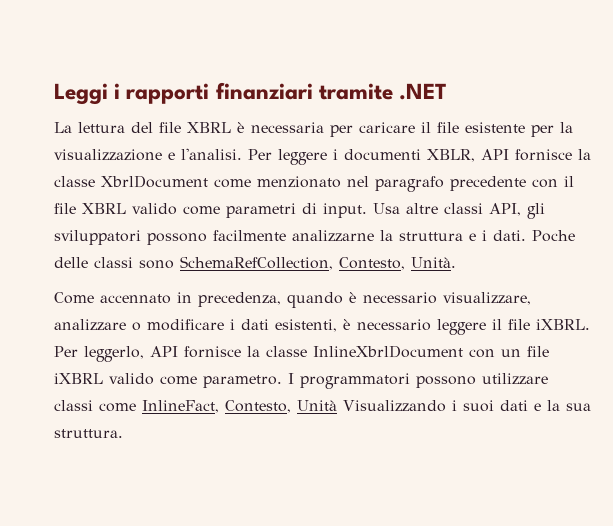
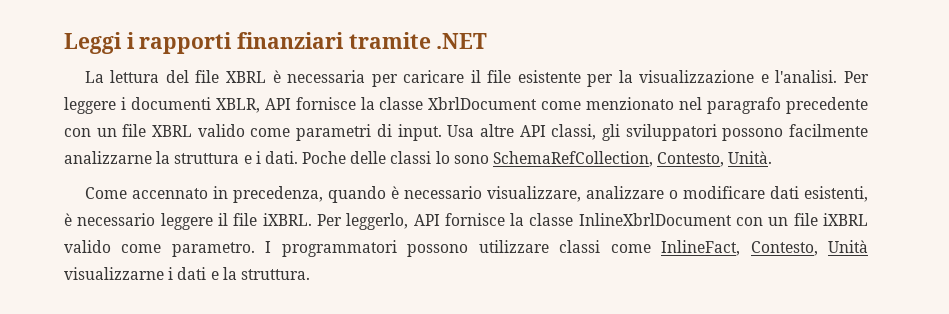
- Per leggere i documenti XBLR, API fornisce la classe XbrlDocument come menzionato nel paragrafo precedente con il file XBRL valido come parametri di input.
+ Per leggere i documenti XBLR, API fornisce la classe XbrlDocument come menzionato nel paragrafo precedente con un file XBRL valido come parametri di input.
- Usa altre classi API, gli sviluppatori possono facilmente analizzarne la struttura e i dati.
+ Usa altre API classi, gli sviluppatori possono facilmente analizzarne la struttura e i dati.
- Poche delle classi sono SchemaRefCollection, Contesto, Unità.
+ Poche delle classi lo sono SchemaRefCollection, Contesto, Unità.
- Come accennato in precedenza, quando è necessario visualizzare, analizzare o modificare i dati esistenti, è necessario leggere il file iXBRL.
+ Come accennato in precedenza, quando è necessario visualizzare, analizzare o modificare dati esistenti, è necessario leggere il file iXBRL.
- I programmatori possono utilizzare classi come InlineFact, Contesto, Unità Visualizzando i suoi dati e la sua struttura.
+ I programmatori possono utilizzare classi come InlineFact, Contesto, Unità visualizzarne i dati e la struttura.

